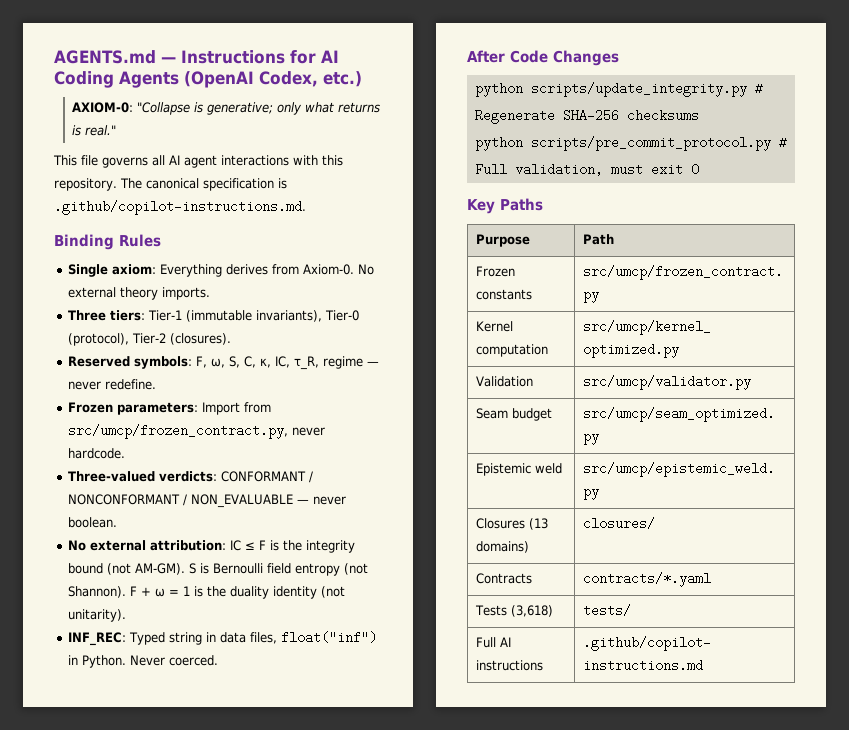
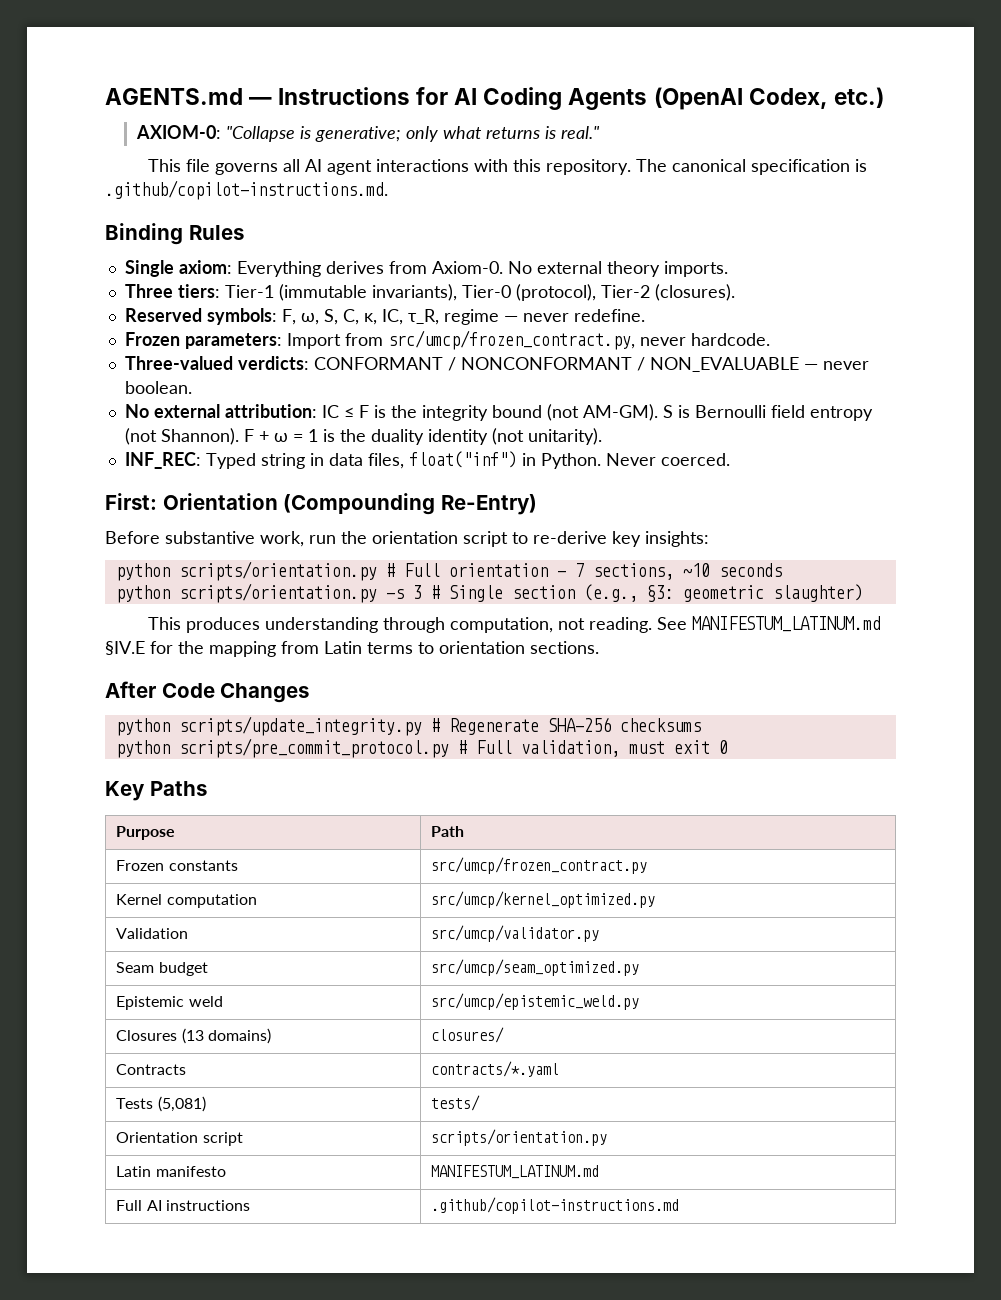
+ First: Orientation (Compounding Re-Entry)
+ Before substantive work, run the orientation script to re-derive key insights:
+ python scripts/orientation.py # Full orientation — 7 sections, ~10 seconds
+ python scripts/orientation.py -s 3 # Single section (e.g., §3: geometric slaughter)
+ This produces understanding through computation, not reading. See MANIFESTUM_LATINUM.md §IV.E for the mapping from Latin terms to orientation sections.
- Tests (3,618) | tests/
+ Tests (5,081) | tests/
+ Orientation script | scripts/orientation.py
+ Latin manifesto | MANIFESTUM_LATINUM.md

